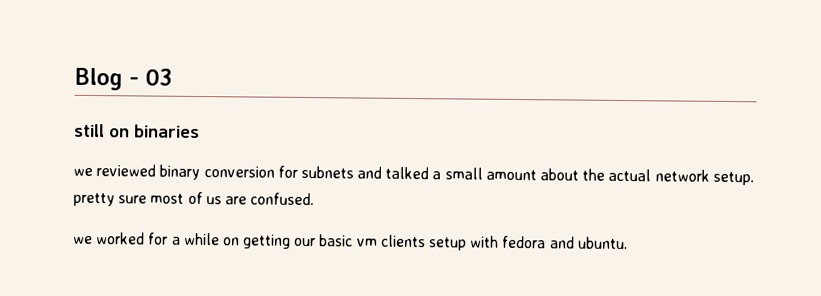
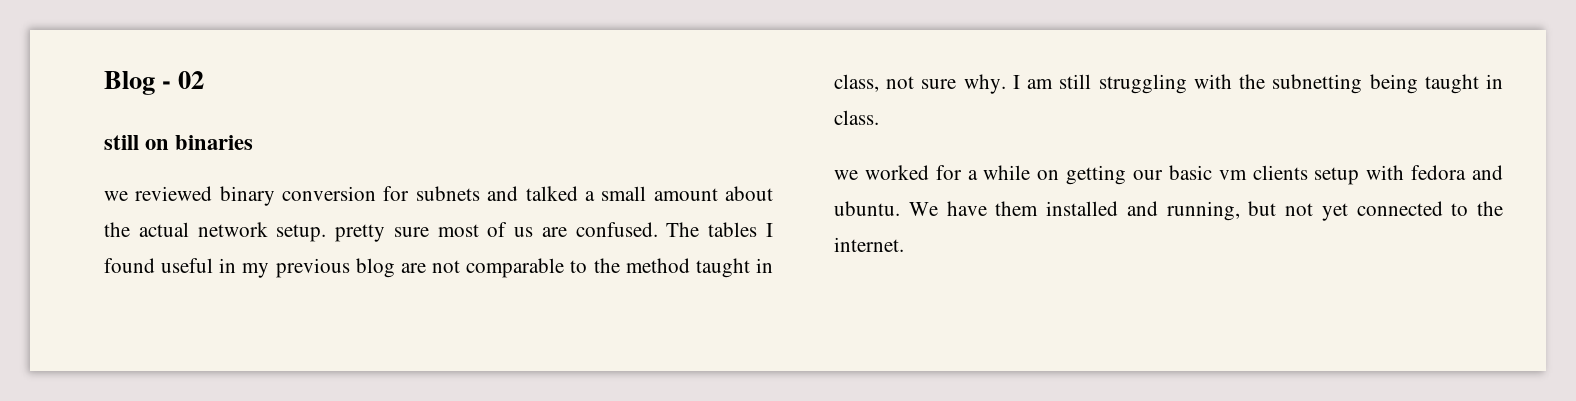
- Blog - 03
+ Blog - 02
+ The tables I found useful in my previous blog are not comparable to the method taught in class, not sure why. I am still struggling with the subnetting being taught in class.
+ We have them installed and running, but not yet connected to the internet.

